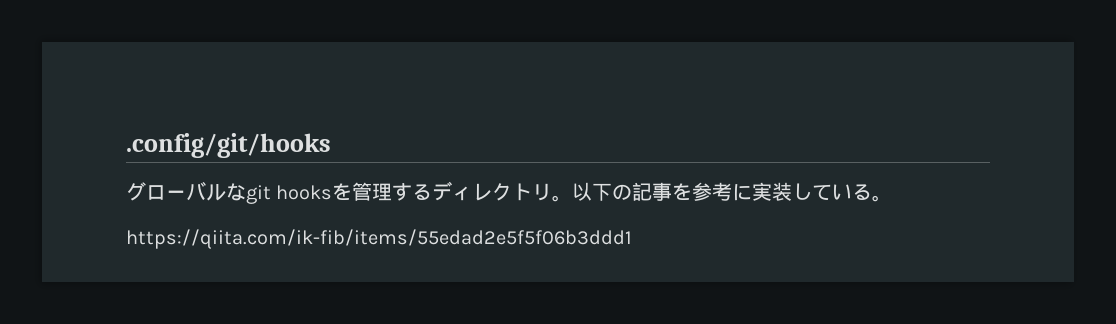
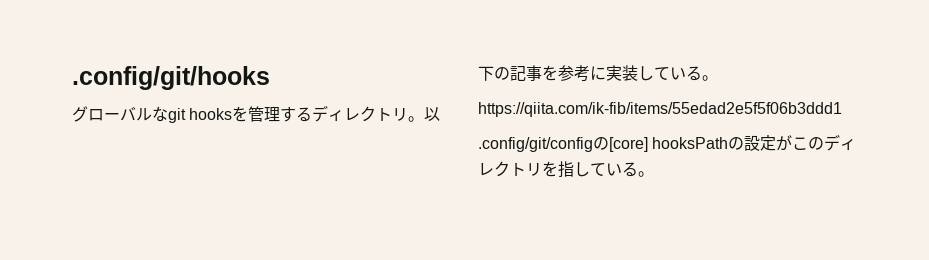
+ .config/git/configの[core] hooksPathの設定がこのディレクトリを指している。

